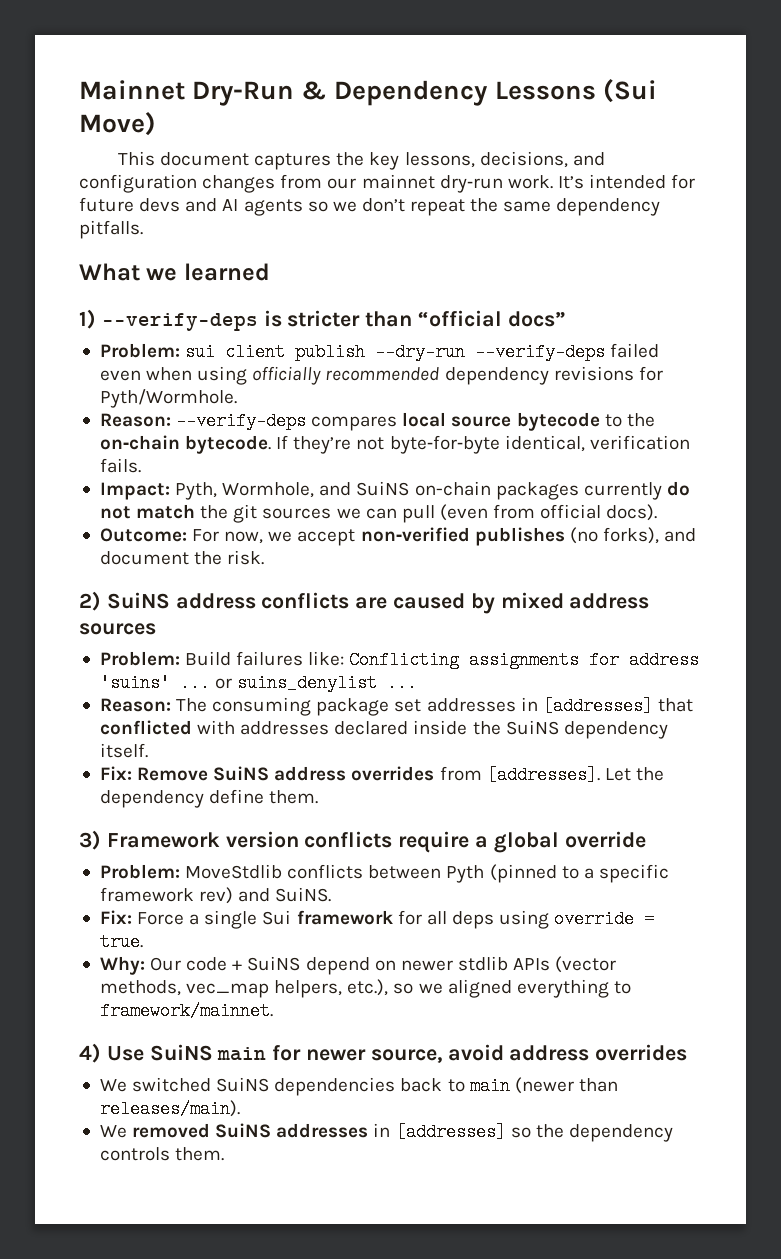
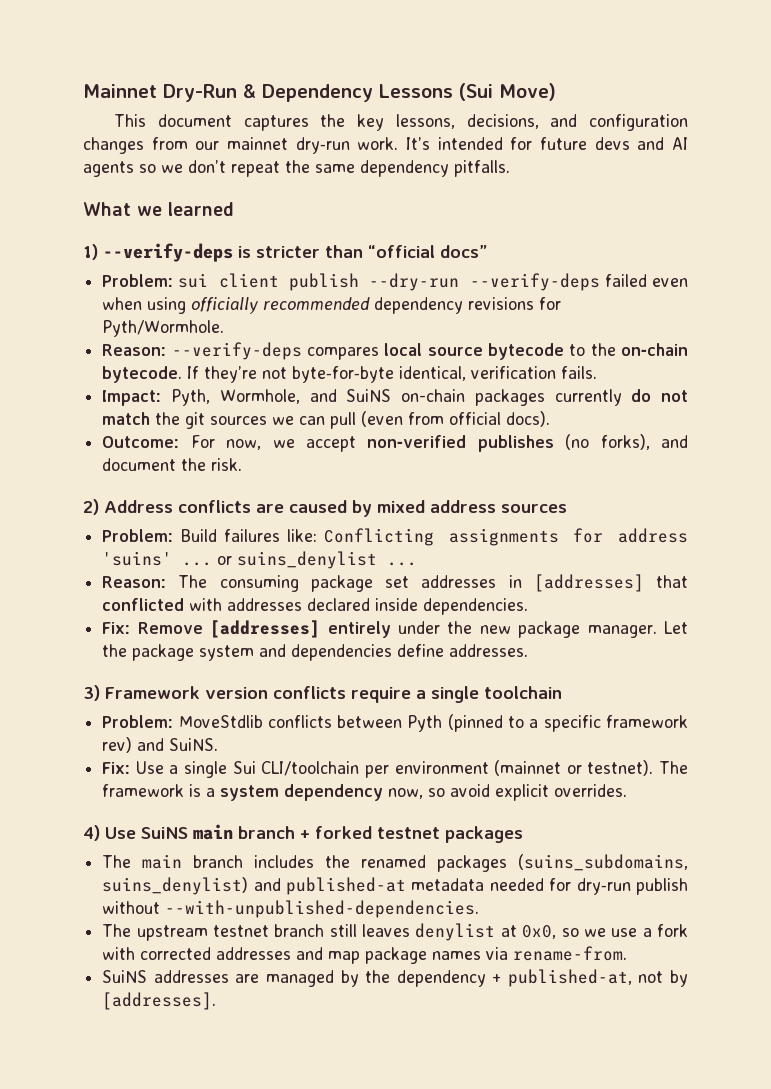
- 2) SuiNS address conflicts are caused by mixed address sources
+ 2) Address conflicts are caused by mixed address sources
- Reason: The consuming package set addresses in [addresses] that conflicted with addresses declared inside the SuiNS dependency itself.
- Fix: Remove SuiNS address overrides from [addresses]. Let the dependency define them.
+ Reason: The consuming package set addresses in [addresses] that conflicted with addresses declared inside dependencies.
+ Fix: Remove [addresses] entirely under the new package manager. Let the package system and dependencies define addresses.
- 3) Framework version conflicts require a global override
+ 3) Framework version conflicts require a single toolchain
- Fix: Force a single Sui framework for all deps using override = true.
- Why: Our code + SuiNS depend on newer stdlib APIs (vector methods, vec_map helpers, etc.), so we aligned everything to framework/mainnet.
- 4) Use SuiNS main for newer source, avoid address overrides
- We switched SuiNS dependencies back to main (newer than releases/main).
- We removed SuiNS addresses in [addresses] so the dependency controls them.
+ Fix: Use a single Sui CLI/toolchain per environment (mainnet or testnet). The framework is a system dependency now, so avoid explicit overrides.
+ 4) Use SuiNS main branch + forked testnet packages
+ The main branch includes the renamed packages (suins_subdomains, suins_denylist) and published-at metadata needed for dry‑run publish without --with-unpublished-dependencies.
+ The upstream testnet branch still leaves denylist at 0x0, so we use a fork with corrected addresses and map package names via rename-from.
+ SuiNS addresses are managed by the dependency + published-at, not by [addresses].

